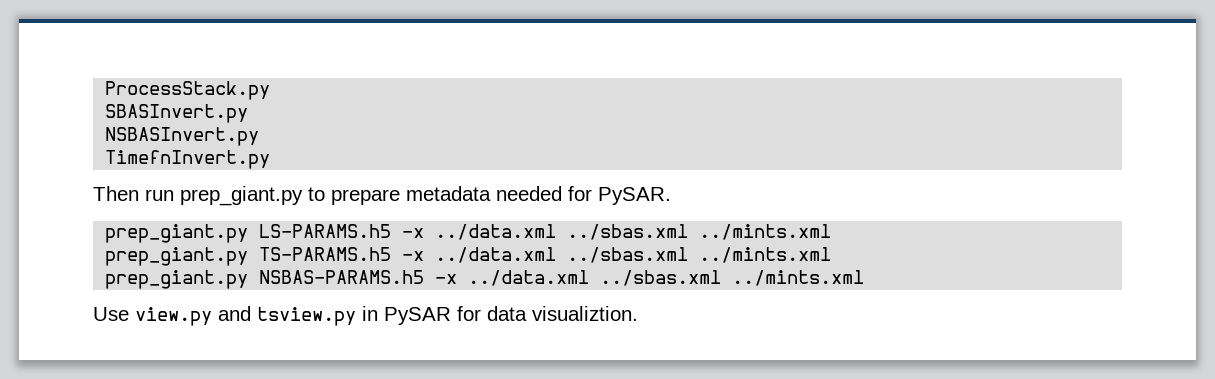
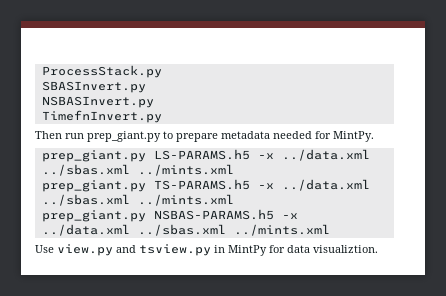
- Then run prep_giant.py to prepare metadata needed for PySAR.
+ Then run prep_giant.py to prepare metadata needed for MintPy.
- Use view.py and tsview.py in PySAR for data visualiztion.
+ Use view.py and tsview.py in MintPy for data visualiztion.

